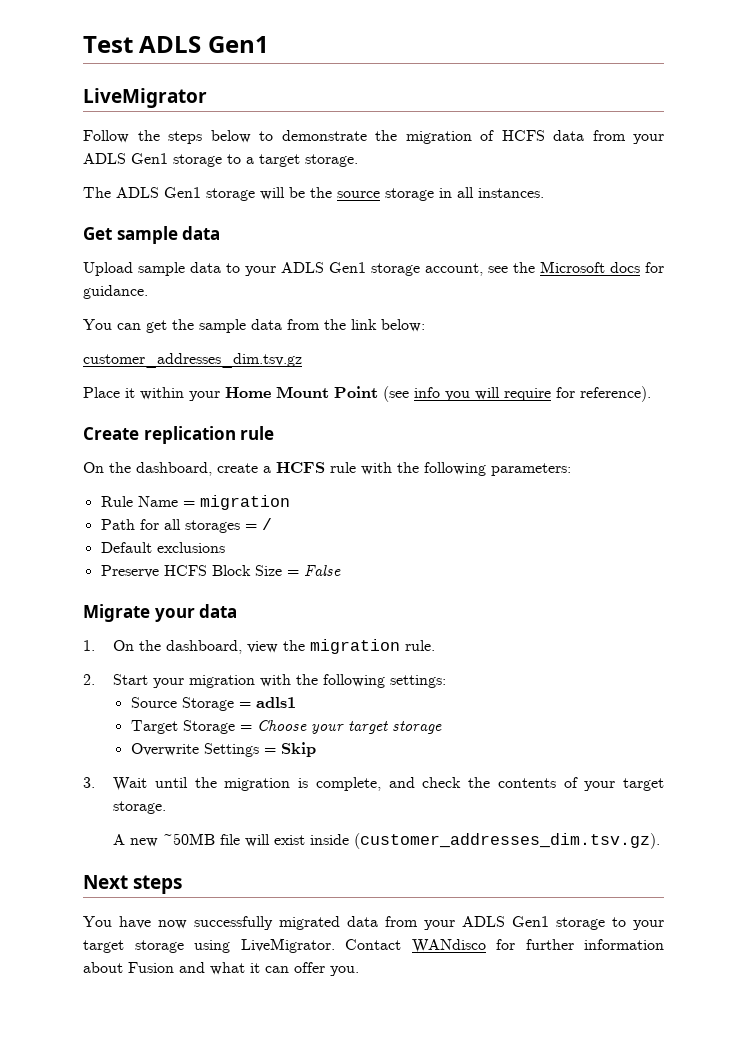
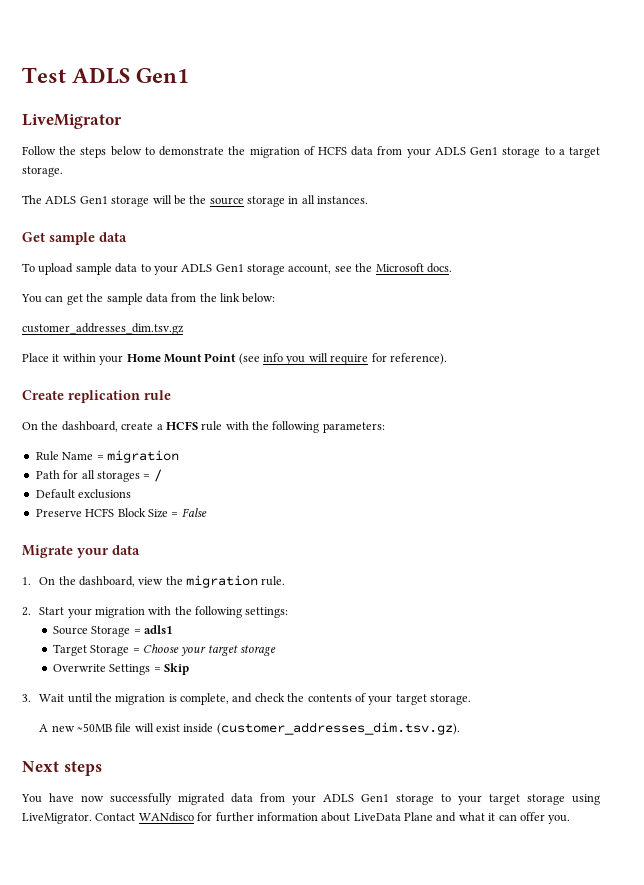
- Upload sample data to your ADLS Gen1 storage account, see the Microsoft docs for guidance.
+ To upload sample data to your ADLS Gen1 storage account, see the Microsoft docs.
- Contact WANdisco for further information about Fusion and what it can offer you.
+ Contact WANdisco for further information about LiveData Plane and what it can offer you.

